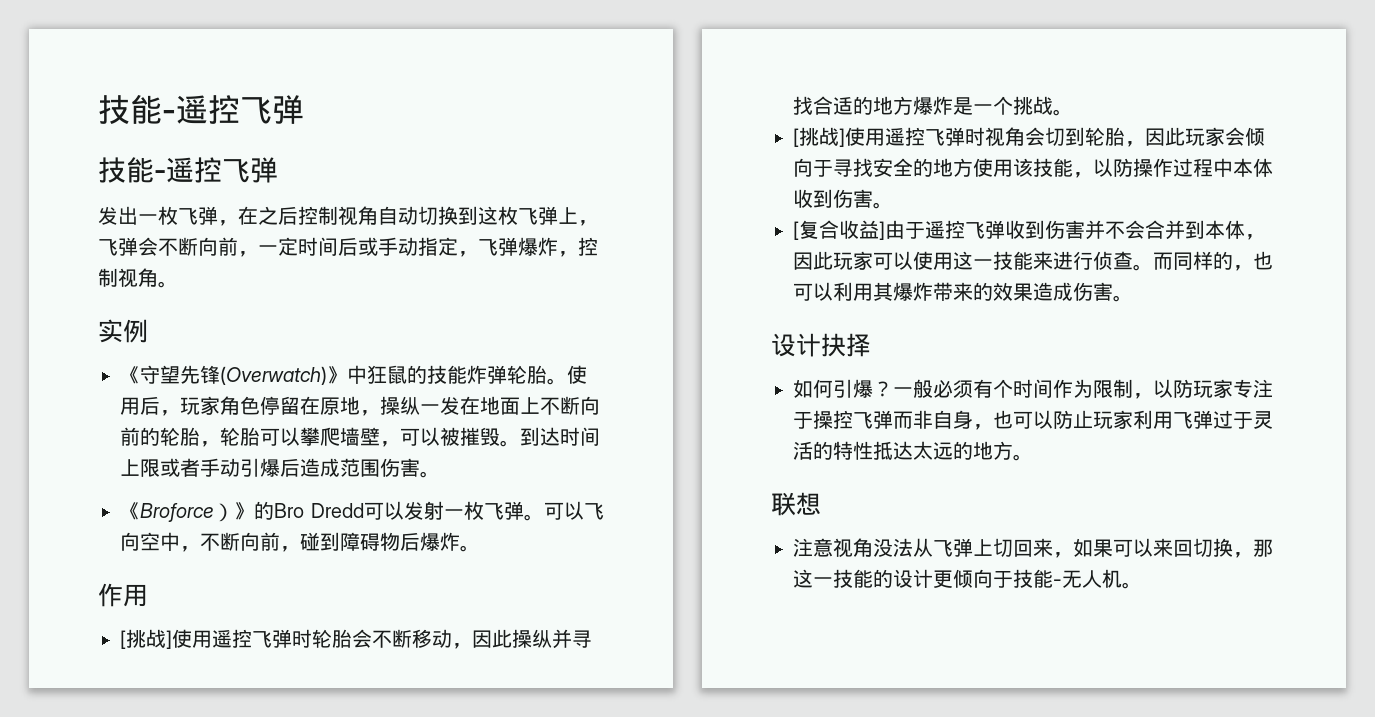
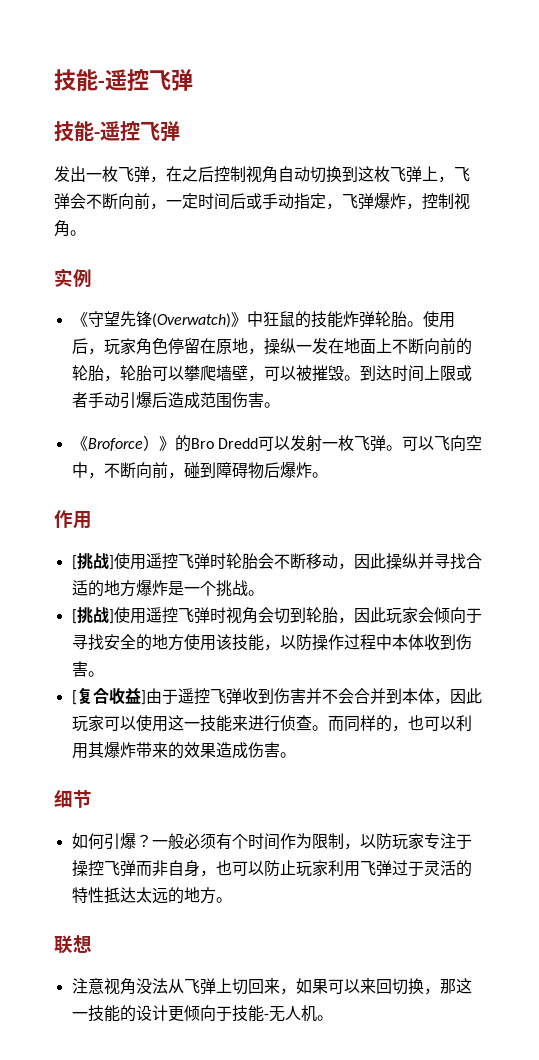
- 设计抉择
+ 细节

